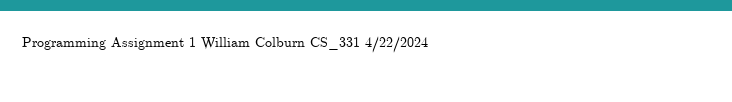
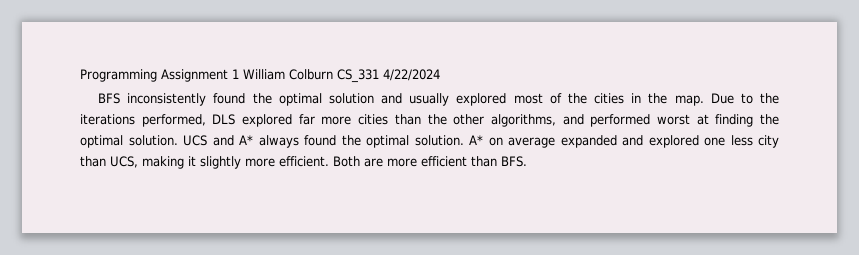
+ BFS inconsistently found the optimal solution and usually explored most of the cities in the map. Due to the iterations performed, DLS explored far more cities than the other algorithms, and performed worst at finding the optimal solution. UCS and A* always found the optimal solution. A* on average expanded and explored one less city than UCS, making it slightly more efficient. Both are more efficient than BFS.

